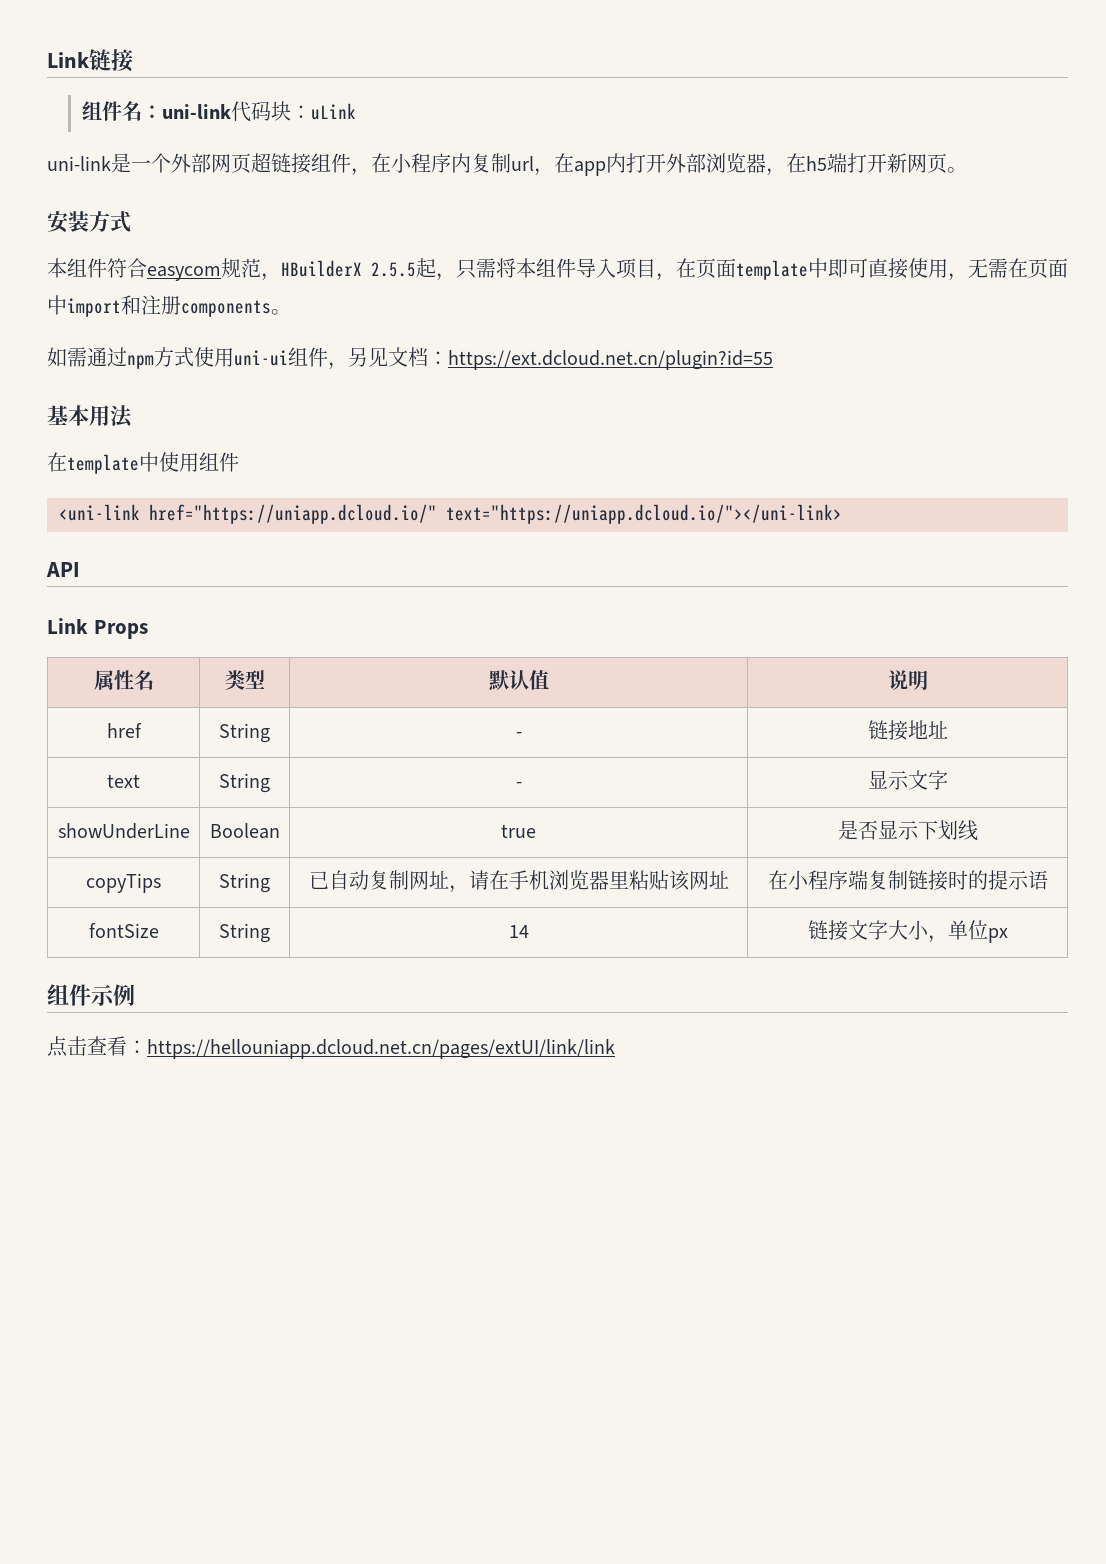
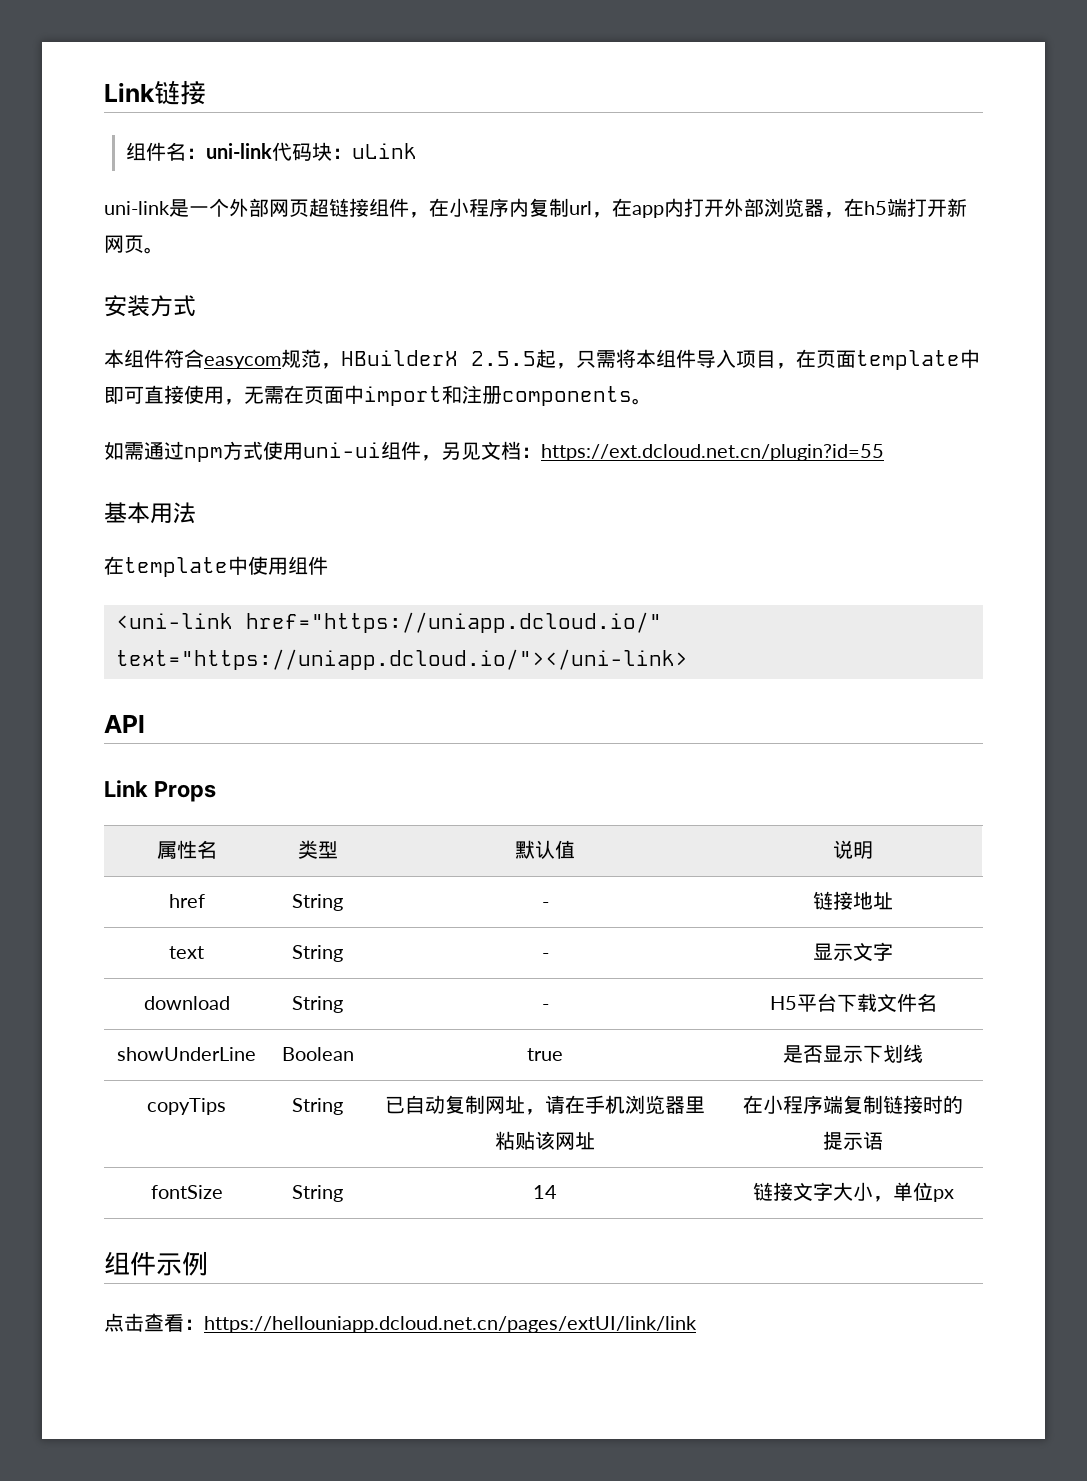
+ download | String | - | H5平台下载文件名

